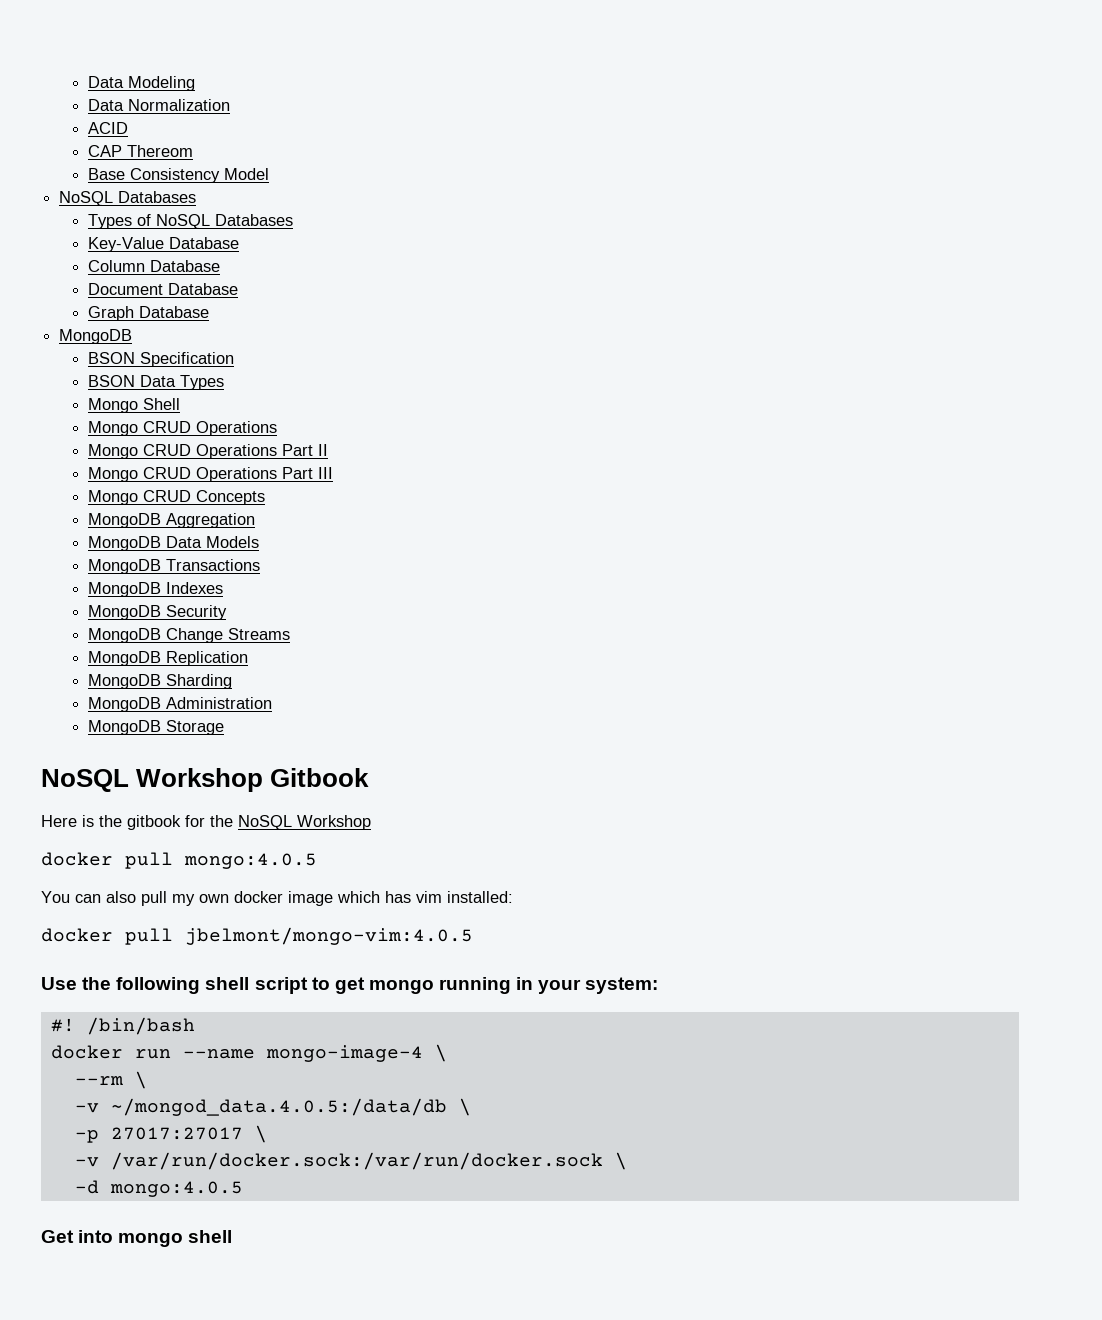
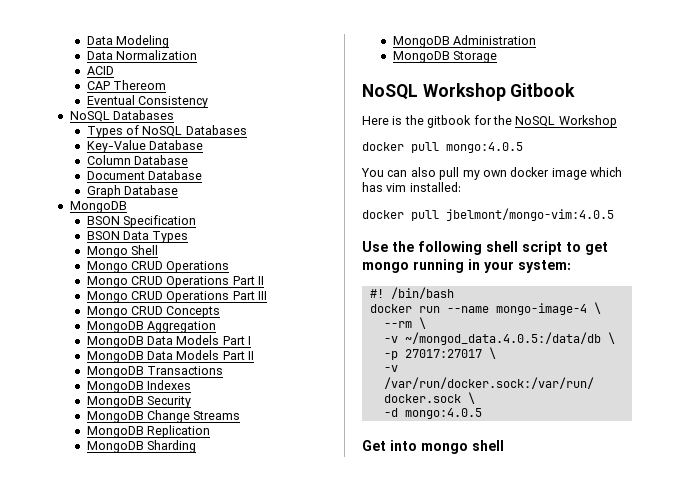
- Base Consistency Model
+ Eventual Consistency
- MongoDB Data Models
+ MongoDB Data Models Part I
+ MongoDB Data Models Part II

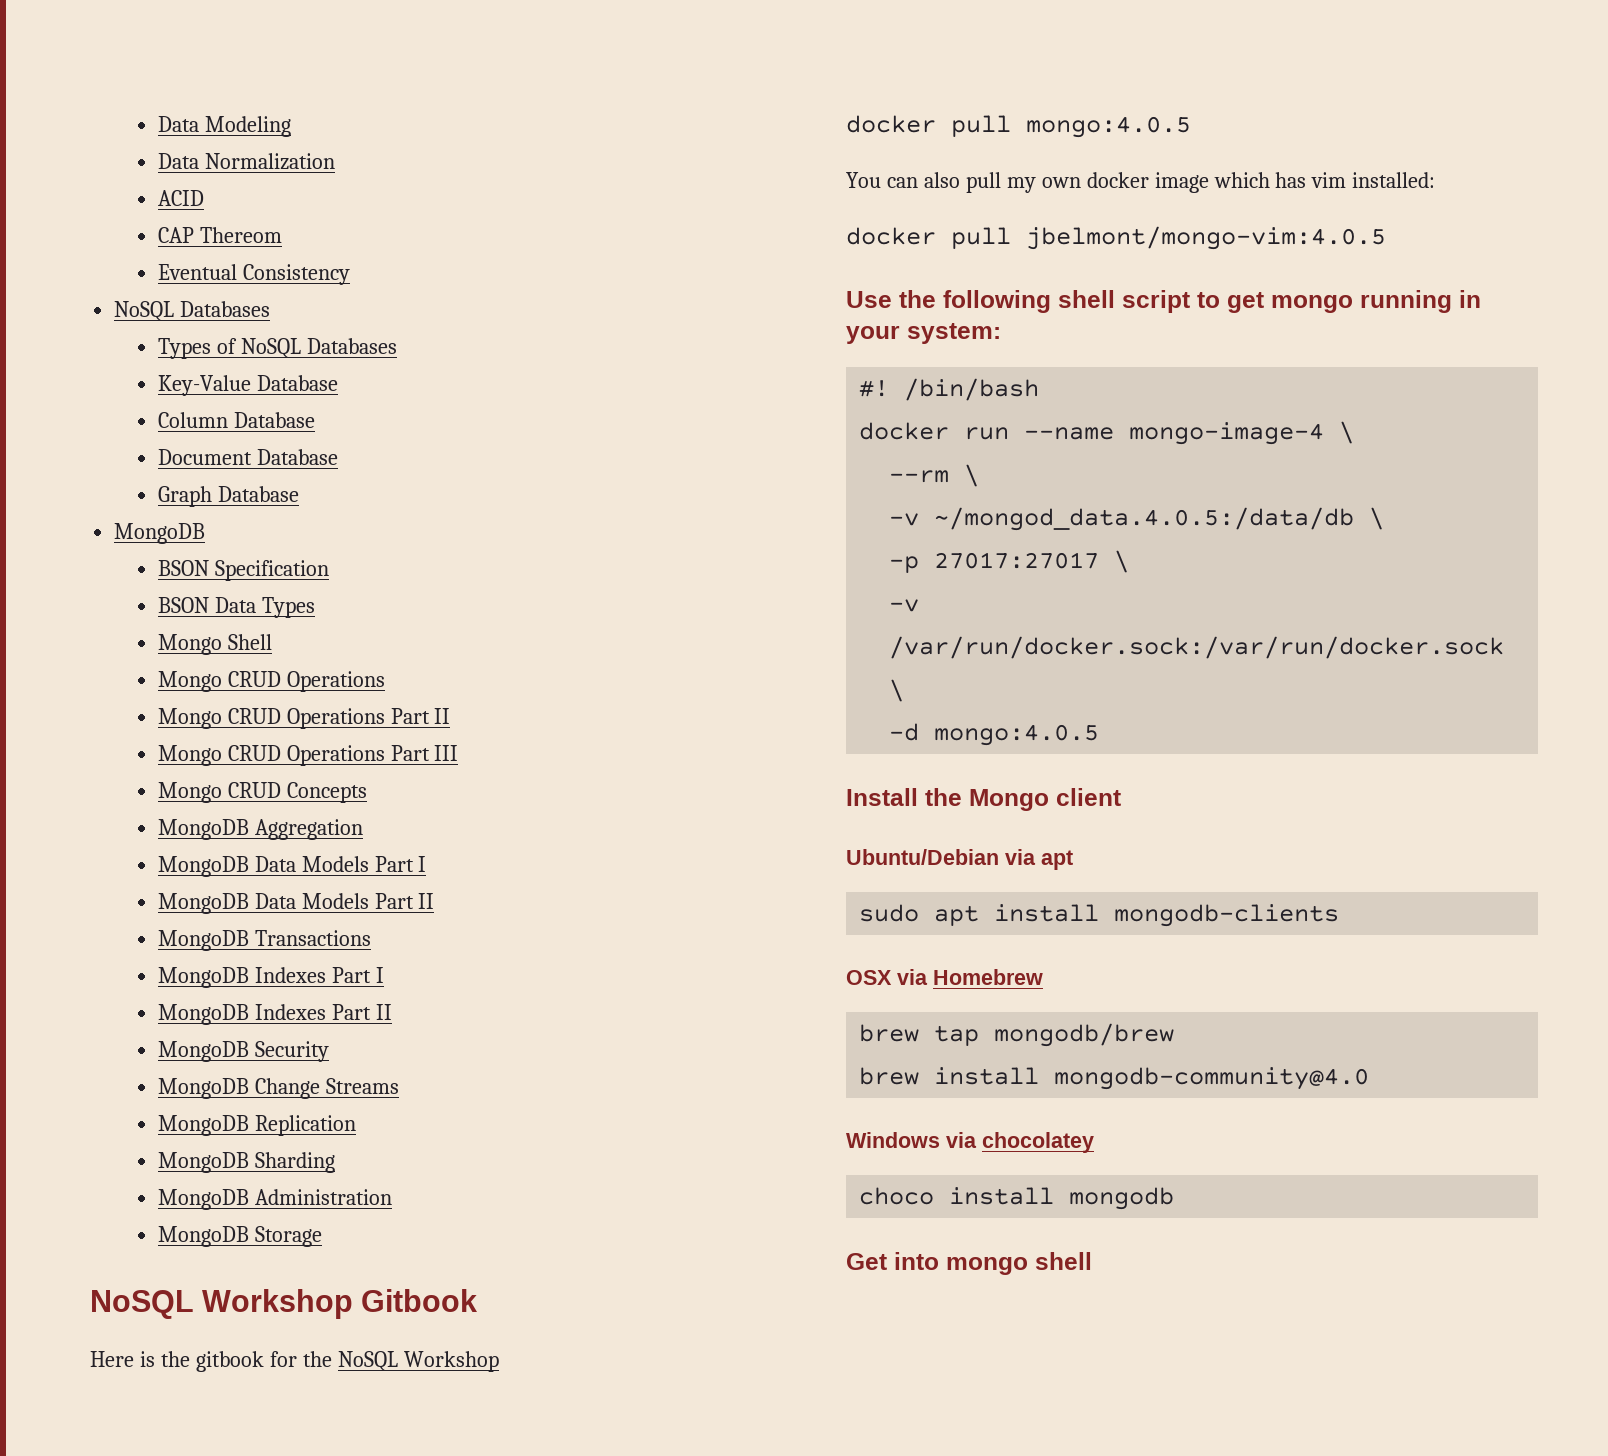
- MongoDB Indexes
+ MongoDB Indexes Part I
+ MongoDB Indexes Part II
+ Install the Mongo client
+ Ubuntu/Debian via apt
+ sudo apt install mongodb-clients
+ OSX via Homebrew
+ brew tap mongodb/brew
+ brew install mongodb-community@4.0
+ Windows via chocolatey
+ choco install mongodb

